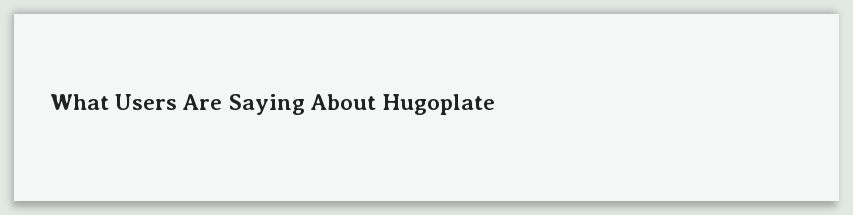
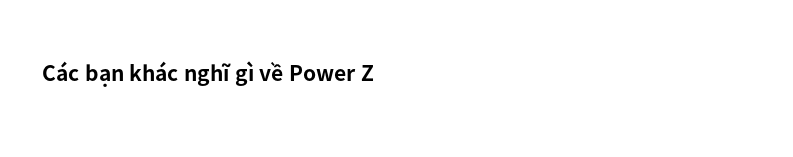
- What Users Are Saying About Hugoplate
+ Các bạn khác nghĩ gì về Power Z

